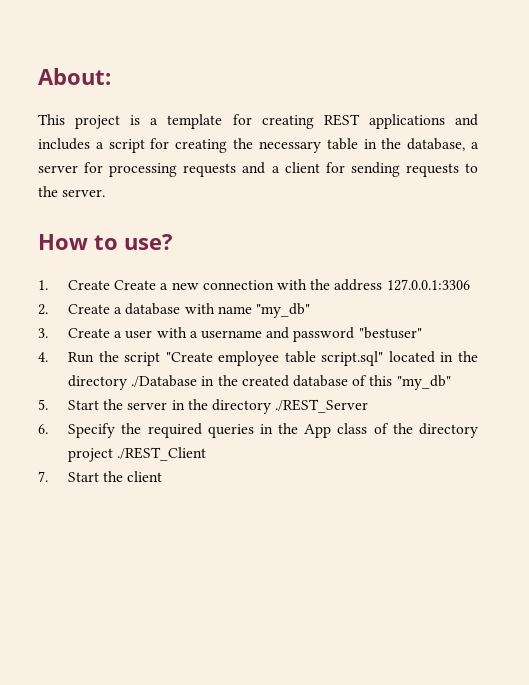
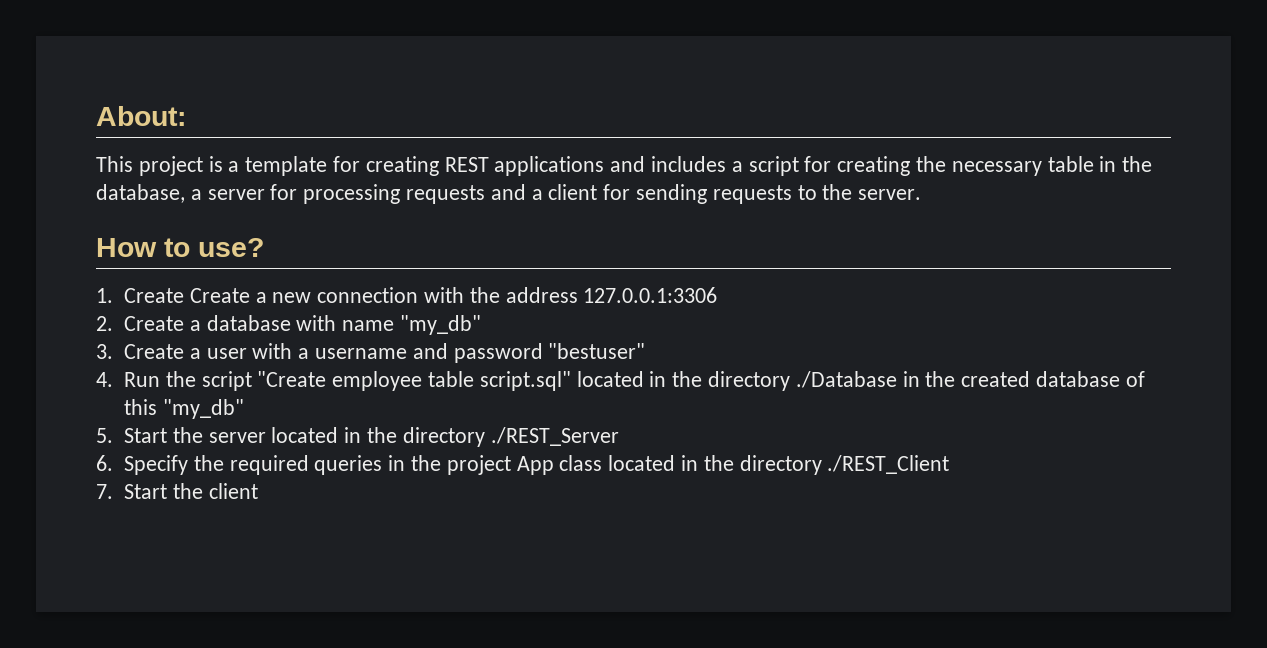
- 5. Start the server in the directory ./REST_Server
+ 5. Start the server located in the directory ./REST_Server
- 6. Specify the required queries in the App class of the directory project ./REST_Client
+ 6. Specify the required queries in the project App class located in the directory ./REST_Client

